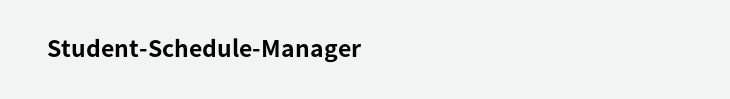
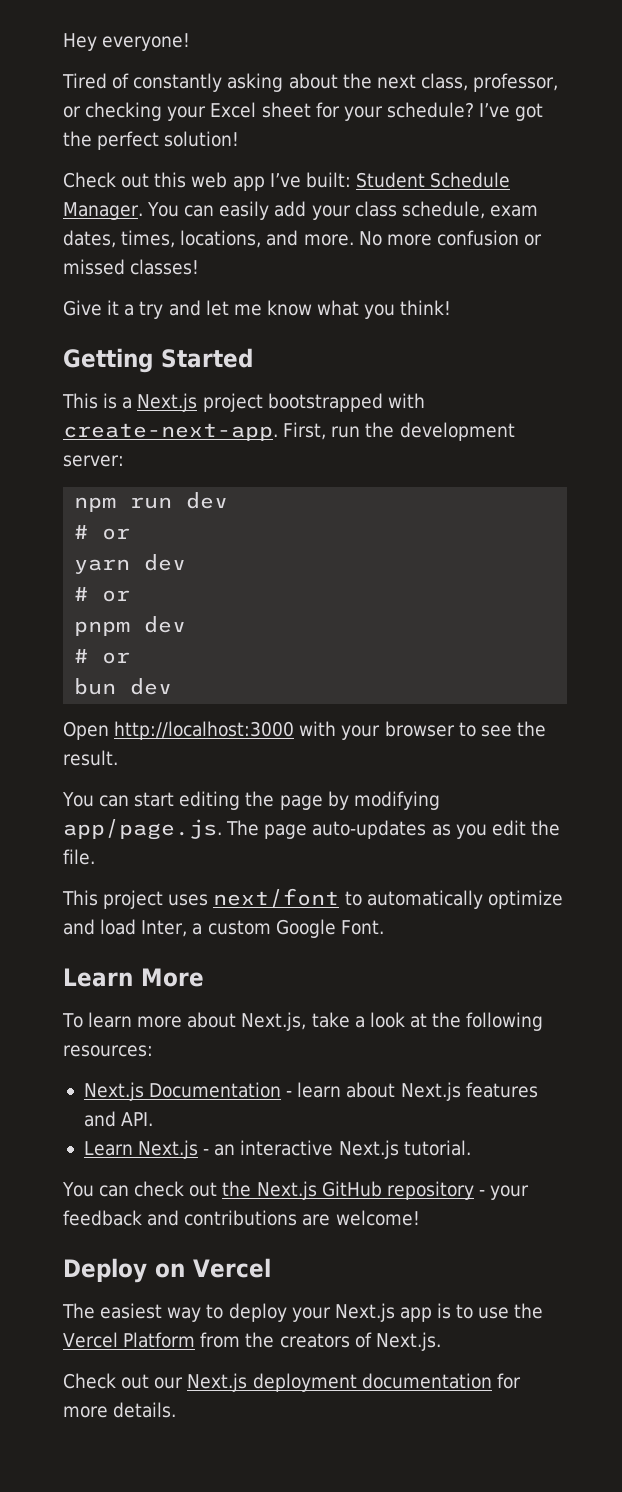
- Student-Schedule-Manager
+ Hey everyone!
+ Tired of constantly asking about the next class, professor, or checking your Excel sheet for your schedule? I’ve got the perfect solution!
+ Check out this web app I’ve built: Student Schedule Manager. You can easily add your class schedule, exam dates, times, locations, and more. No more confusion or missed classes!
+ Give it a try and let me know what you think!
+ Getting Started
+ This is a Next.js project bootstrapped with create-next-app. First, run the development server:
+ npm run dev
+ # or
+ yarn dev
+ # or
+ pnpm dev
+ # or
+ bun dev
+ Open http://localhost:3000 with your browser to see the result.
+ You can start editing the page by modifying app/page.js. The page auto-updates as you edit the file.
+ This project uses next/font to automatically optimize and load Inter, a custom Google Font.
+ Learn More
+ To learn more about Next.js, take a look at the following resources:
+ Next.js Documentation - learn about Next.js features and API.
+ Learn Next.js - an interactive Next.js tutorial.
+ You can check out the Next.js GitHub repository - your feedback and contributions are welcome!
+ Deploy on Vercel
+ The easiest way to deploy your Next.js app is to use the Vercel Platform from the creators of Next.js.
+ Check out our Next.js deployment documentation for more details.

